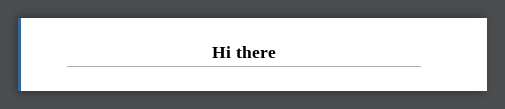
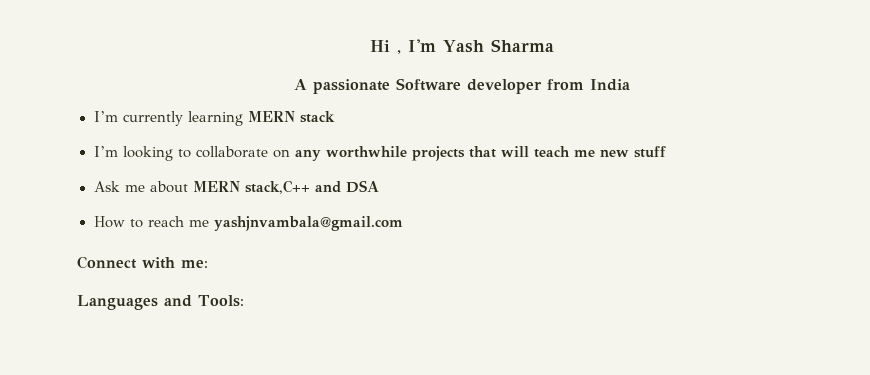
- Hi there
+ Hi , I'm Yash Sharma
+ A passionate Software developer from India
+ I’m currently learning MERN stack
+ I’m looking to collaborate on any worthwhile projects that will teach me new stuff
+ Ask me about MERN stack,C++ and DSA
+ How to reach me yashjnvambala@gmail.com
+ Connect with me:
+ Languages and Tools:

